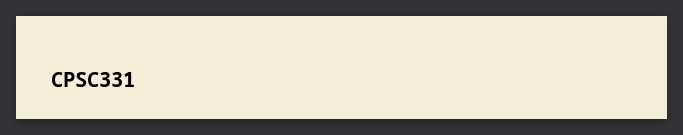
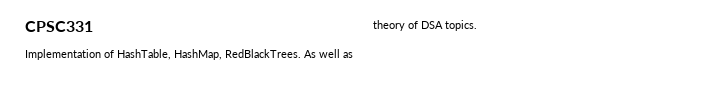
+ Implementation of HashTable, HashMap, RedBlackTrees. As well as theory of DSA topics.

